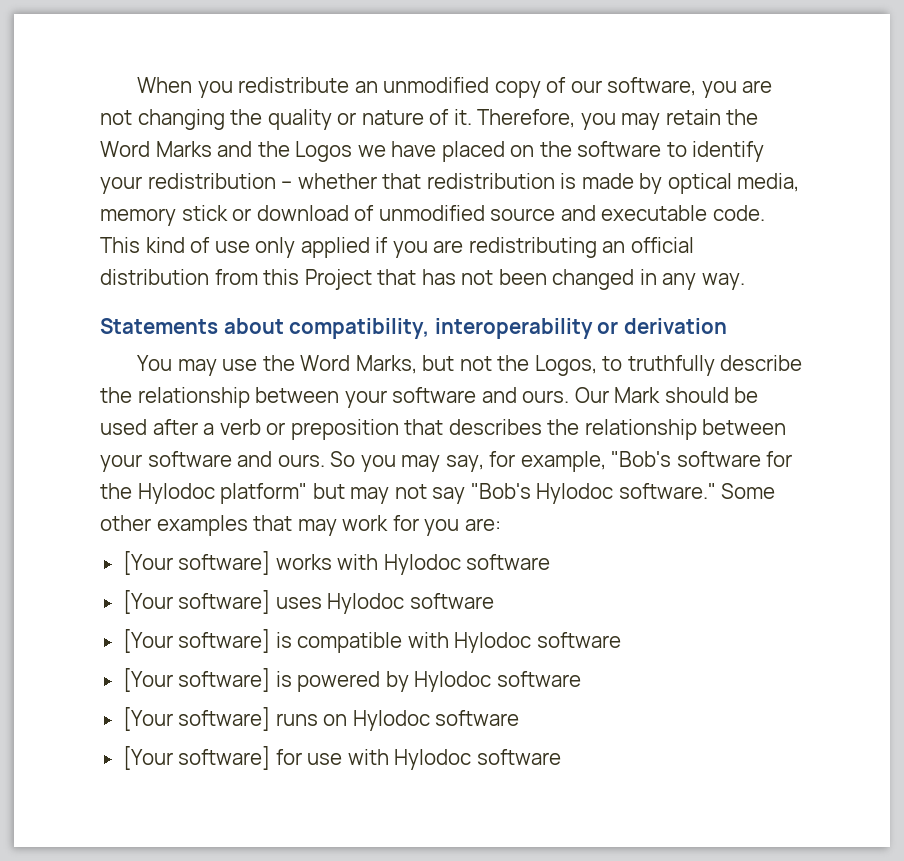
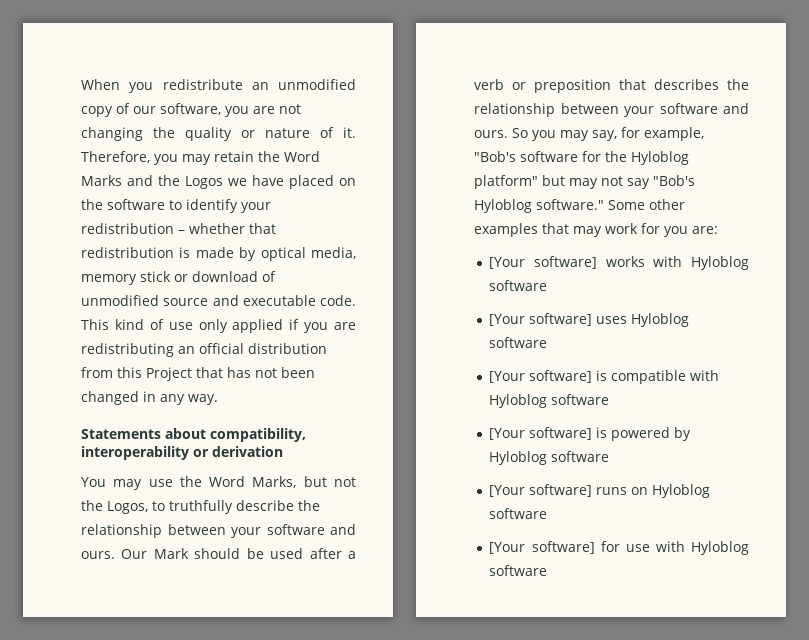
- So you may say, for example, "Bob's software for the Hylodoc platform" but may not say "Bob's Hylodoc software."
+ So you may say, for example, "Bob's software for the Hyloblog platform" but may not say "Bob's Hyloblog software."
- [Your software] works with Hylodoc software
+ [Your software] works with Hyloblog software
- [Your software] uses Hylodoc software
+ [Your software] uses Hyloblog software
- [Your software] is compatible with Hylodoc software
+ [Your software] is compatible with Hyloblog software
- [Your software] is powered by Hylodoc software
+ [Your software] is powered by Hyloblog software
- [Your software] runs on Hylodoc software
+ [Your software] runs on Hyloblog software
- [Your software] for use with Hylodoc software
+ [Your software] for use with Hyloblog software

